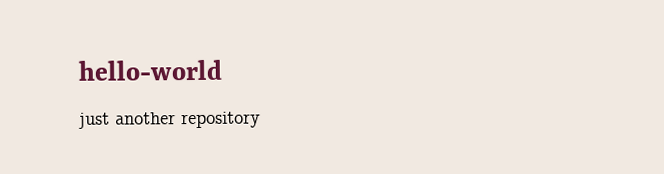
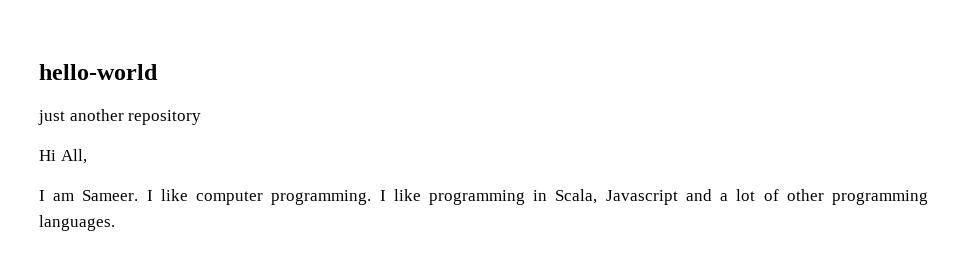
+ Hi All,
+ I am Sameer. I like computer programming. I like programming in Scala, Javascript and a lot of other programming languages.

